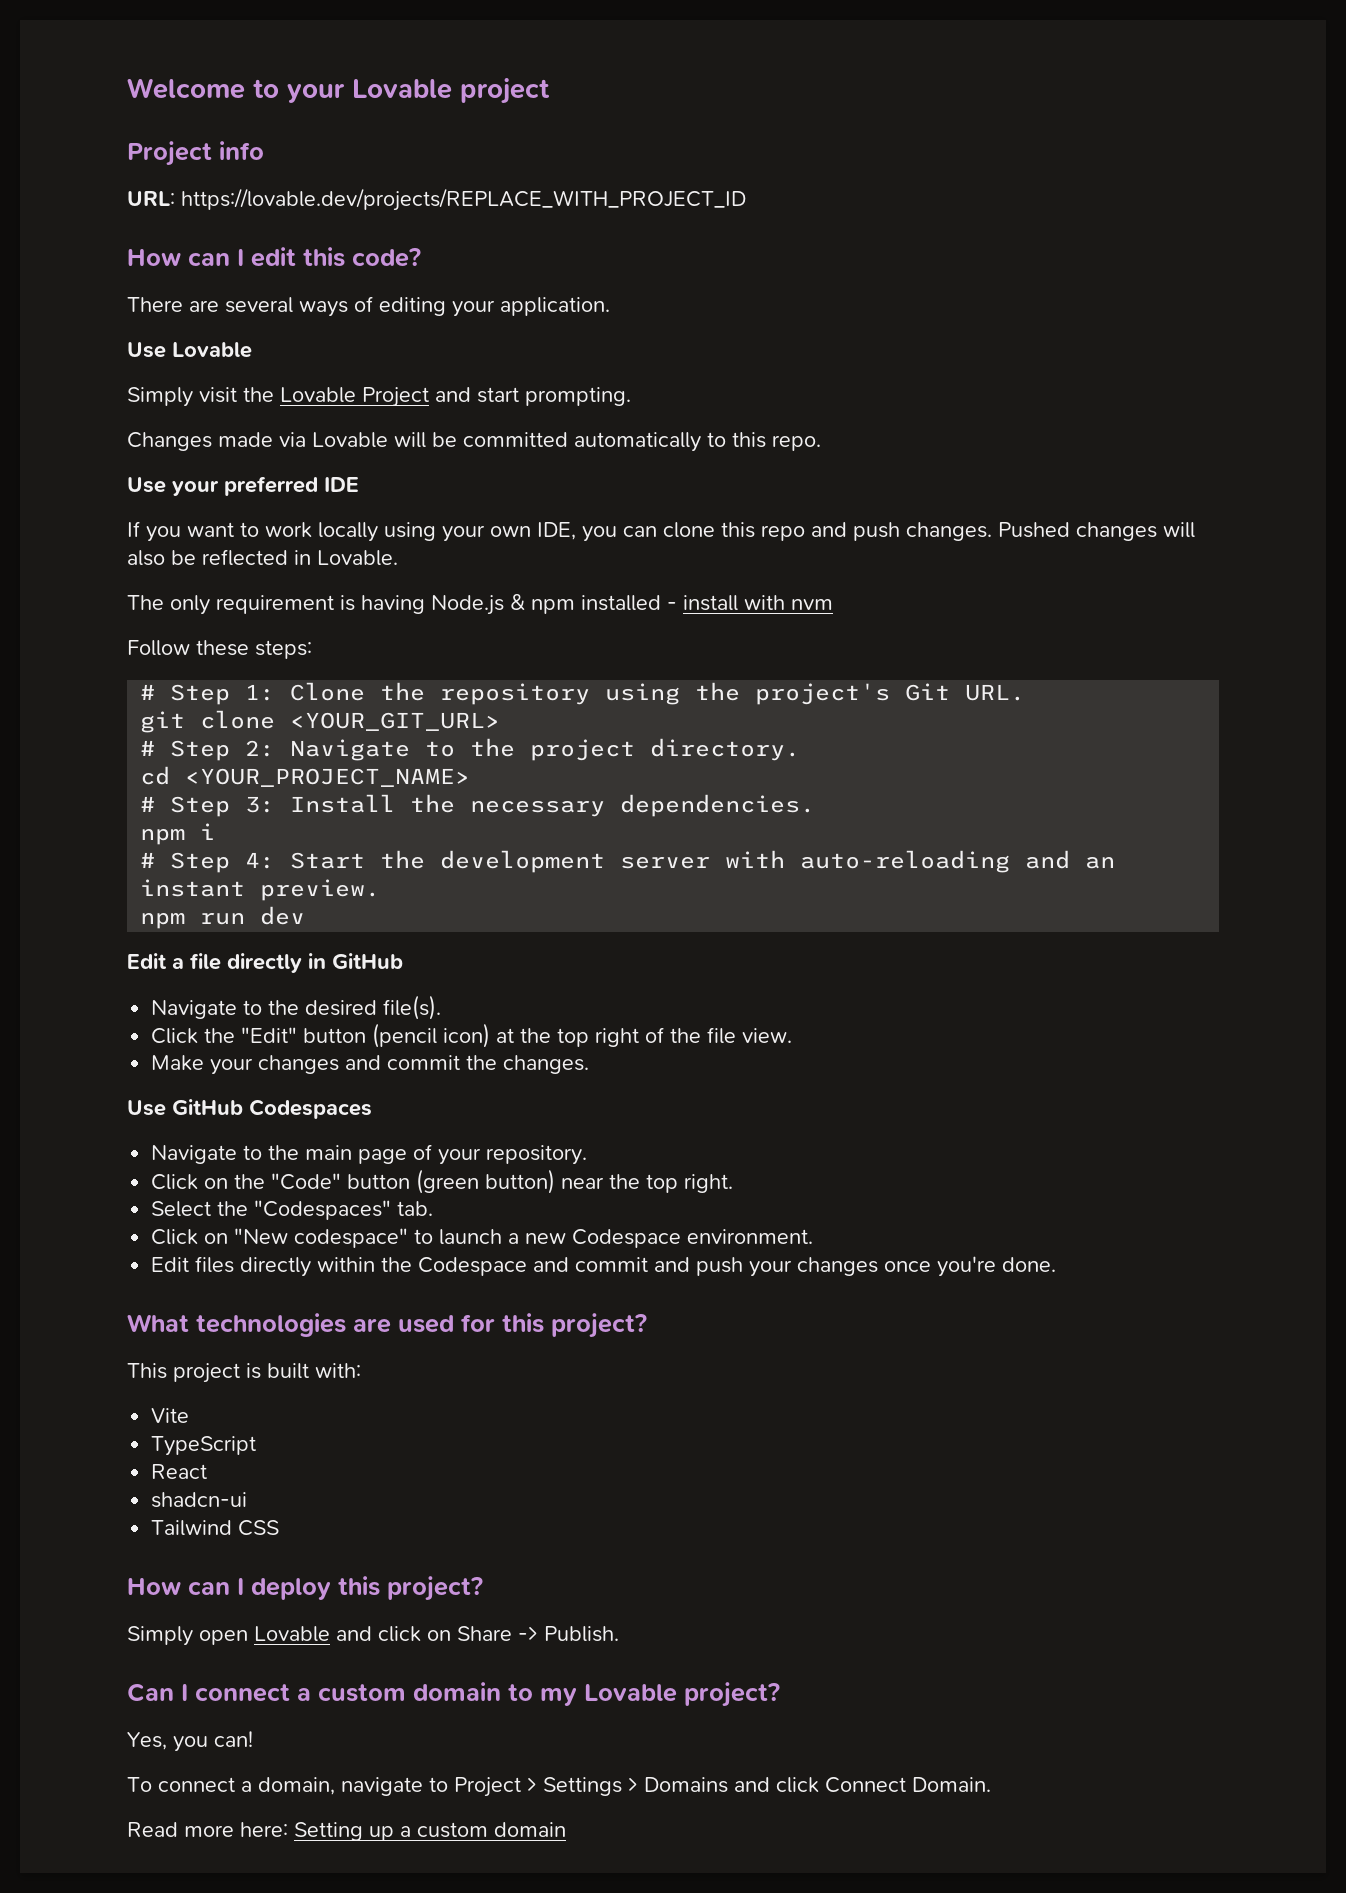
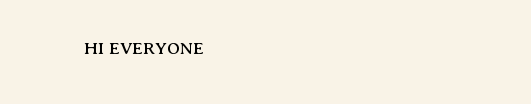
- Welcome to your Lovable project
- Project info
- URL: https://lovable.dev/projects/REPLACE_WITH_PROJECT_ID
- How can I edit this code?
- There are several ways of editing your application.
- Use Lovable
- Simply visit the Lovable Project and start prompting.
- Changes made via Lovable will be committed automatically to this repo.
- Use your preferred IDE
- If you want to work locally using your own IDE, you can clone this repo and push changes. Pushed changes will also be reflected in Lovable.
- The only requirement is having Node.js & npm installed - install with nvm
- Follow these steps:
- # Step 1: Clone the repository using the project's Git URL.
- git clone <YOUR_GIT_URL>
- # Step 2: Navigate to the project directory.
- cd <YOUR_PROJECT_NAME>
- # Step 3: Install the necessary dependencies.
- npm i
- # Step 4: Start the development server with auto-reloading and an instant preview.
- npm run dev
- Edit a file directly in GitHub
- Navigate to the desired file(s).
- Click the "Edit" button (pencil icon) at the top right of the file view.
- Make your changes and commit the changes.
- Use GitHub Codespaces
- Navigate to the main page of your repository.
- Click on the "Code" button (green button) near the top right.
- Select the "Codespaces" tab.
- Click on "New codespace" to launch a new Codespace environment.
- Edit files directly within the Codespace and commit and push your changes once you're done.
- What technologies are used for this project?
- This project is built with:
- Vite
- TypeScript
- React
- shadcn-ui
- Tailwind CSS
- How can I deploy this project?
- Simply open Lovable and click on Share -> Publish.
- Can I connect a custom domain to my Lovable project?
- Yes, you can!
- To connect a domain, navigate to Project > Settings > Domains and click Connect Domain.
- Read more here: Setting up a custom domain
+ HI EVERYONE

